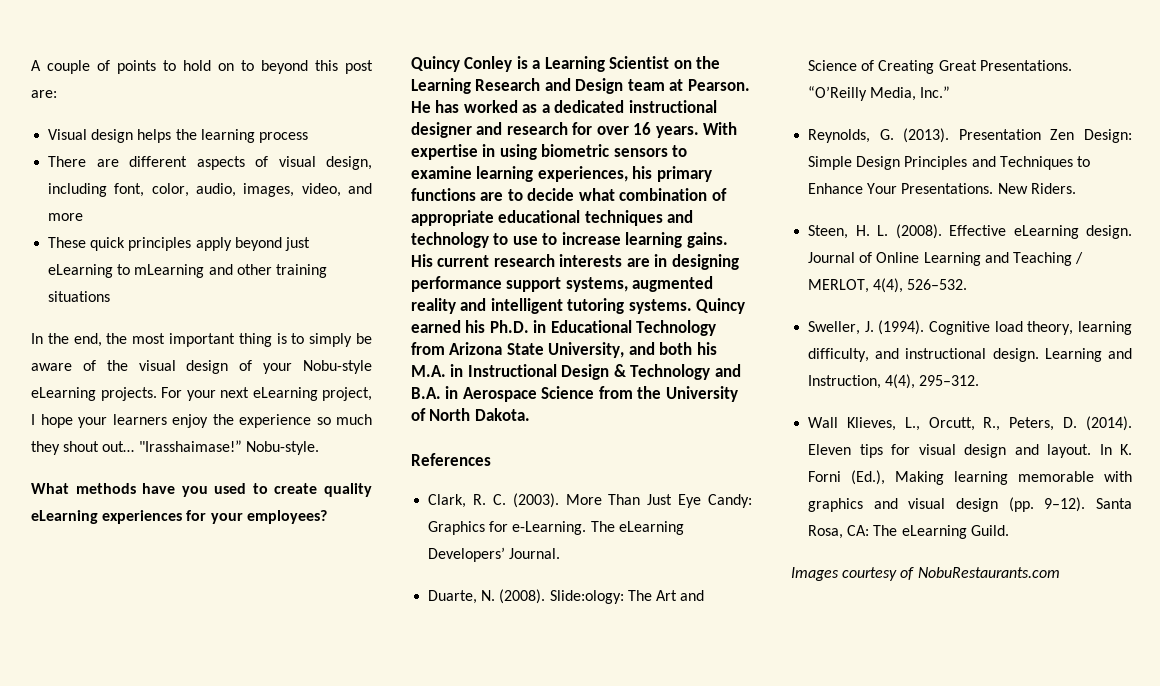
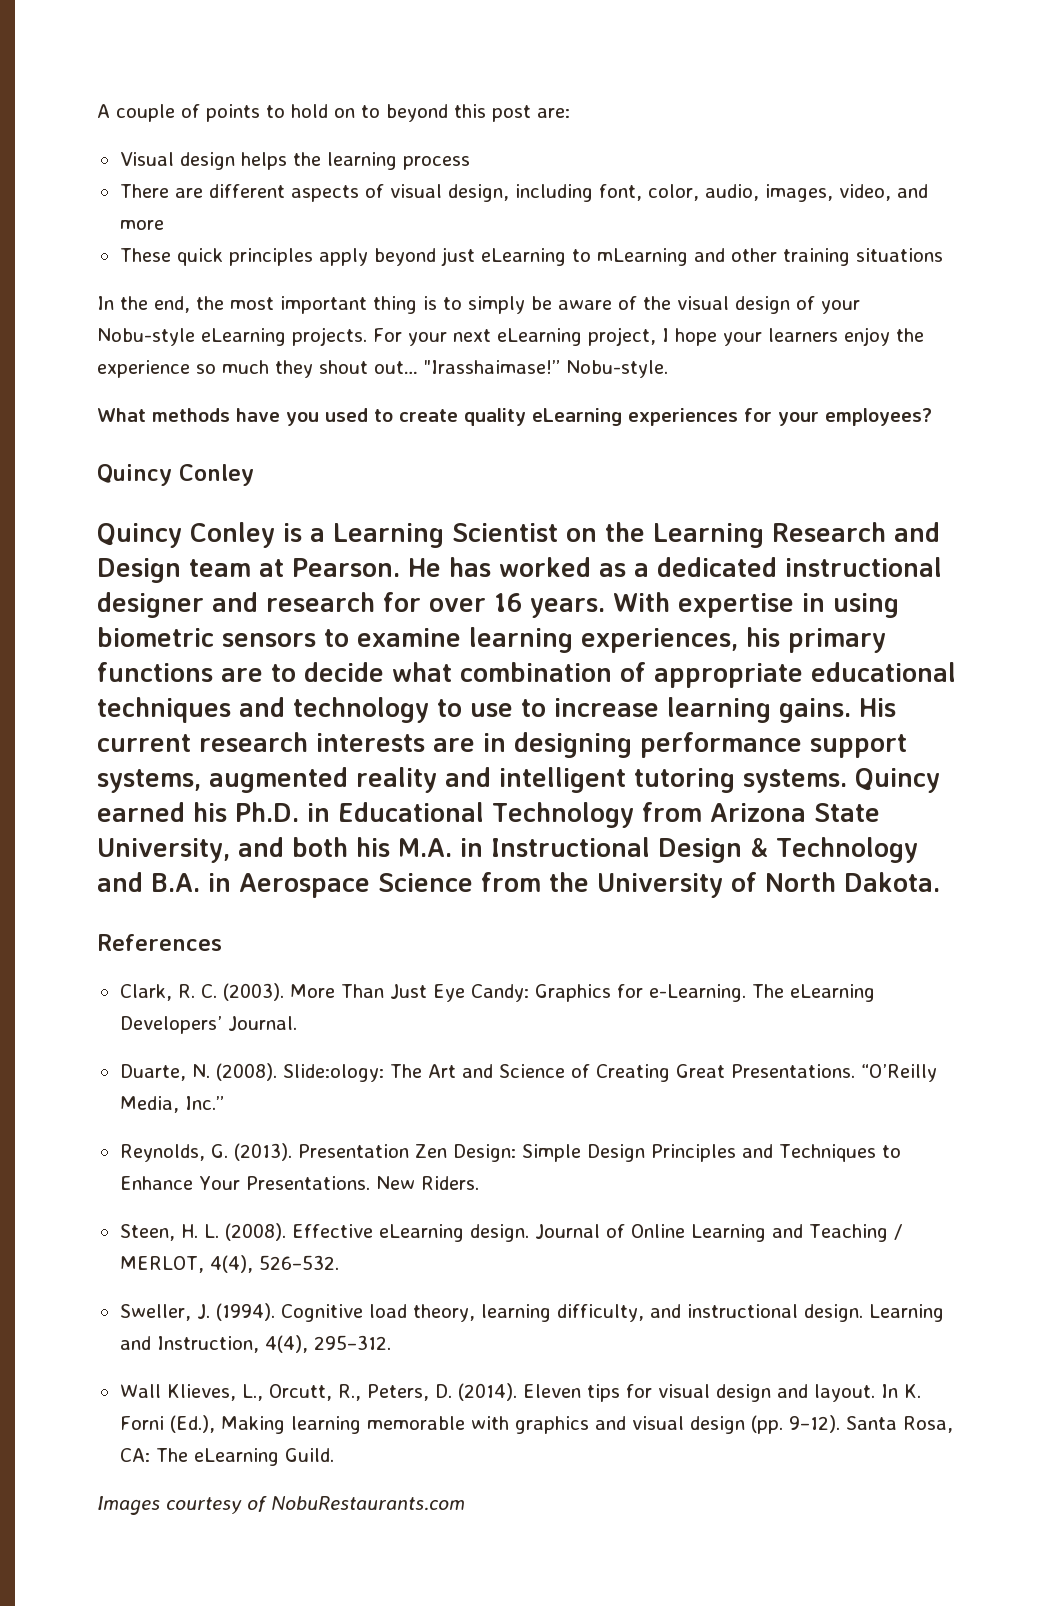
  What methods have you used to create quality eLearning experiences for your employees?
+ Quincy Conley

